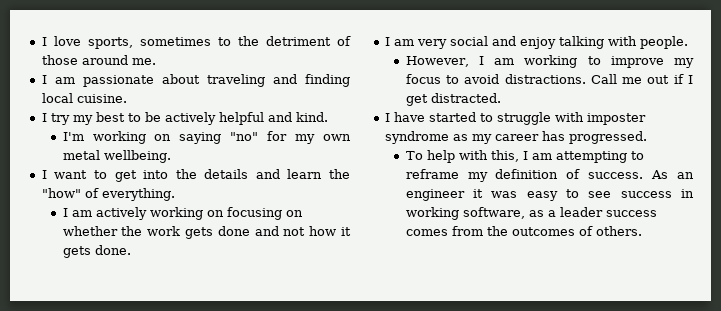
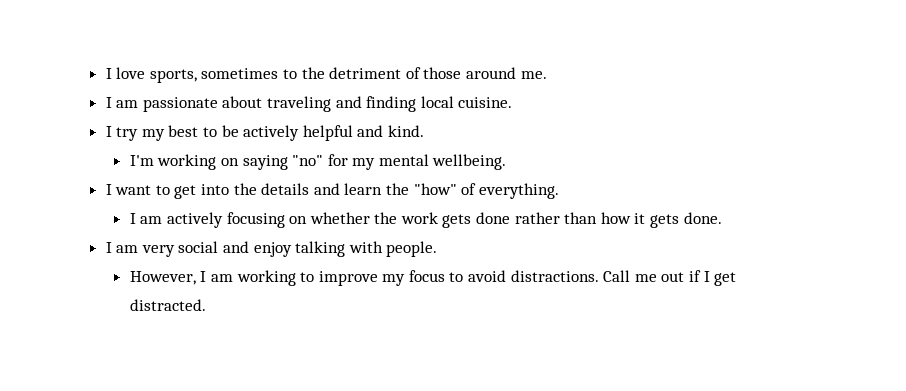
- I'm working on saying "no" for my own metal wellbeing.
+ I'm working on saying "no" for my mental wellbeing.
- I am actively working on focusing on whether the work gets done and not how it gets done.
+ I am actively focusing on whether the work gets done rather than how it gets done.
- I have started to struggle with imposter syndrome as my career has progressed.
- To help with this, I am attempting to reframe my definition of success. As an engineer it was easy to see success in working software, as a leader success comes from the outcomes of others.

